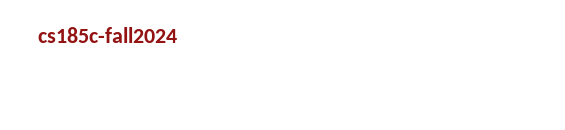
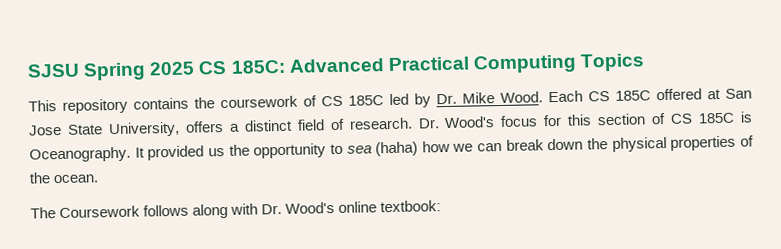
- cs185c-fall2024
+ SJSU Spring 2025 CS 185C: Advanced Practical Computing Topics
+ This repository contains the coursework of CS 185C led by Dr. Mike Wood. Each CS 185C offered at San Jose State University, offers a distinct field of research. Dr. Wood's focus for this section of CS 185C is Oceanography. It provided us the opportunity to sea (haha) how we can break down the physical properties of the ocean.
+ The Coursework follows along with Dr. Wood's online textbook:

